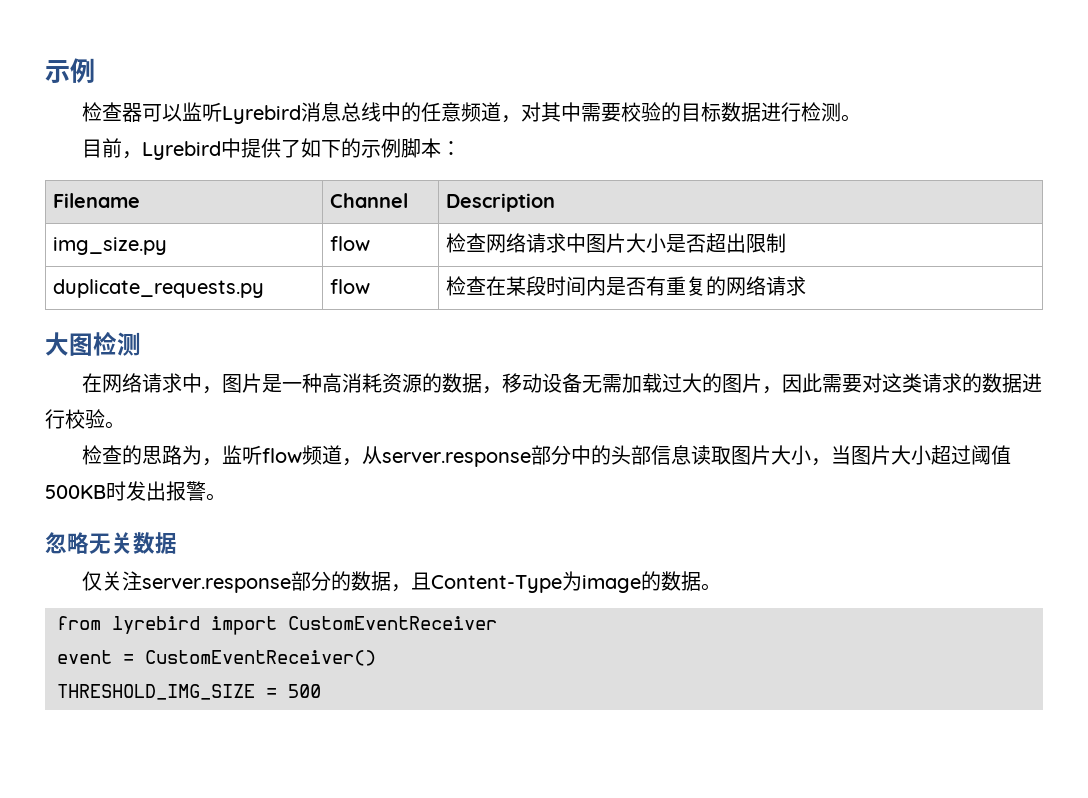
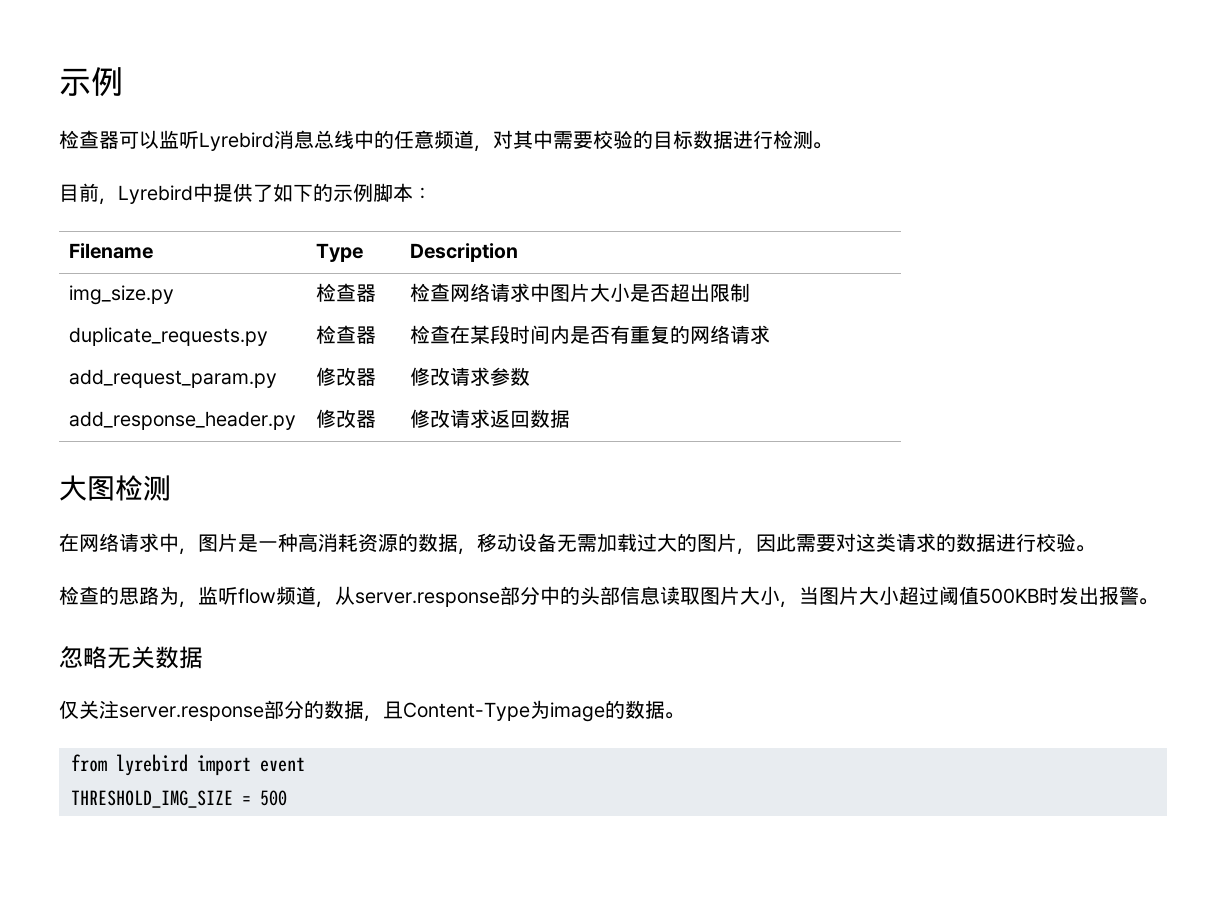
- Filename | Channel | Description
+ Filename | Type | Description
- img_size.py | flow | 检查网络请求中图片大小是否超出限制
+ img_size.py | 检查器 | 检查网络请求中图片大小是否超出限制
- duplicate_requests.py | flow | 检查在某段时间内是否有重复的网络请求
+ duplicate_requests.py | 检查器 | 检查在某段时间内是否有重复的网络请求
+ add_request_param.py | 修改器 | 修改请求参数
+ add_response_header.py | 修改器 | 修改请求返回数据
- from lyrebird import CustomEventReceiver
- event = CustomEventReceiver()
+ from lyrebird import event

